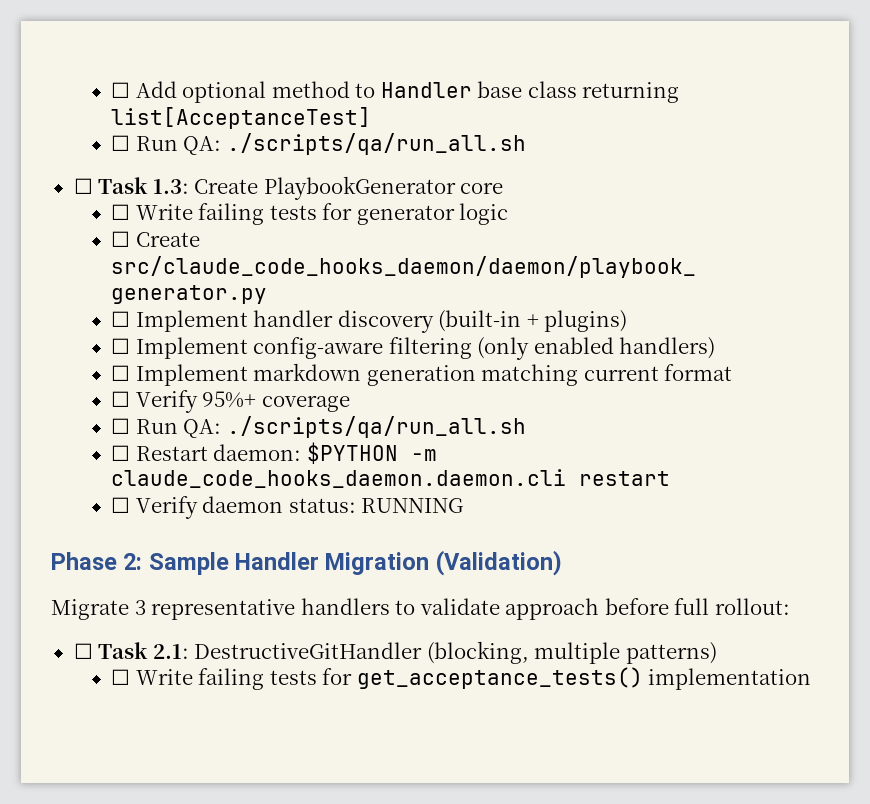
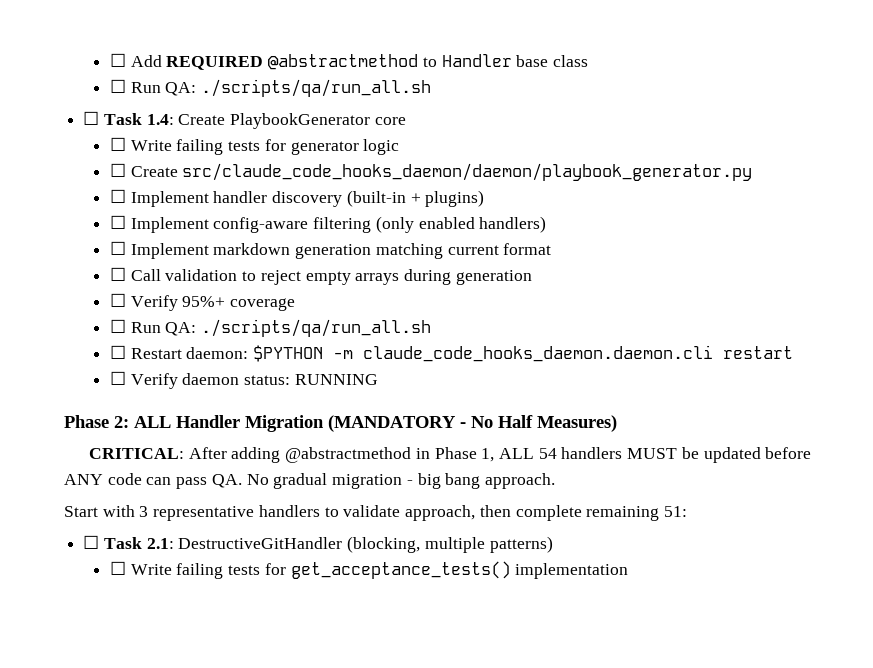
- ☐ Add optional method to Handler base class returning list[AcceptanceTest]
+ ☐ Add REQUIRED @abstractmethod to Handler base class
- ☐ Task 1.3: Create PlaybookGenerator core
+ ☐ Task 1.4: Create PlaybookGenerator core
+ ☐ Call validation to reject empty arrays during generation
- Phase 2: Sample Handler Migration (Validation)
- Migrate 3 representative handlers to validate approach before full rollout:
+ Phase 2: ALL Handler Migration (MANDATORY - No Half Measures)
+ CRITICAL: After adding @abstractmethod in Phase 1, ALL 54 handlers MUST be updated before ANY code can pass QA. No gradual migration - big bang approach.
+ Start with 3 representative handlers to validate approach, then complete remaining 51:

